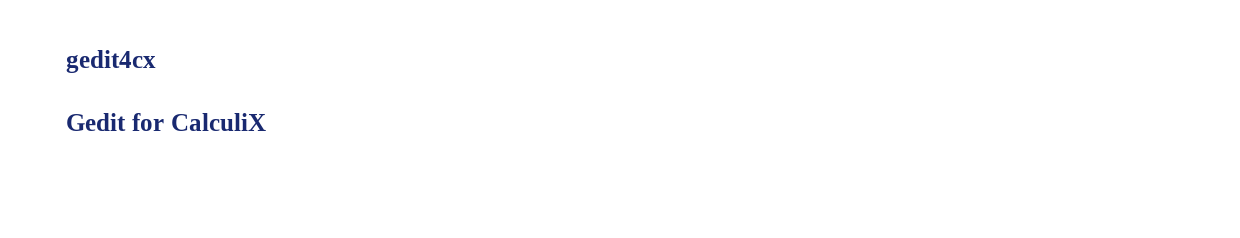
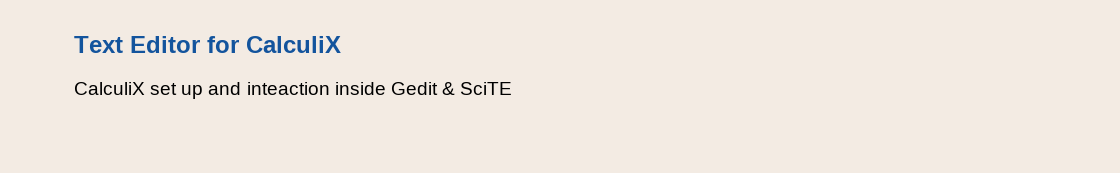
- gedit4cx
- Gedit for CalculiX
+ Text Editor for CalculiX
+ CalculiX set up and inteaction inside Gedit & SciTE

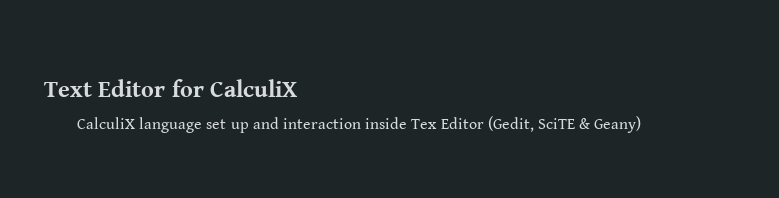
- CalculiX set up and inteaction inside Gedit & SciTE
+ CalculiX language set up and interaction inside Tex Editor (Gedit, SciTE & Geany)

